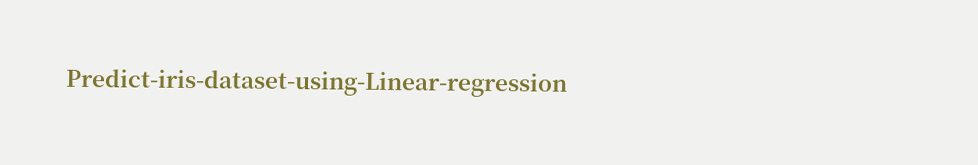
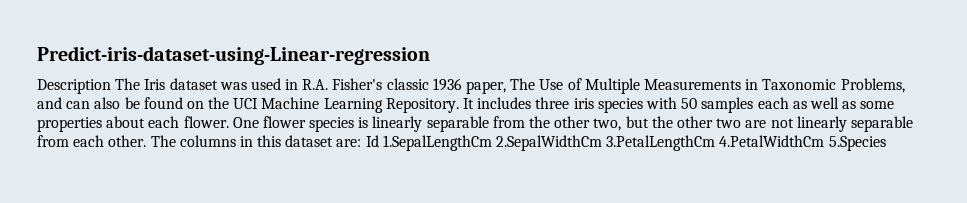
+ Description The Iris dataset was used in R.A. Fisher's classic 1936 paper, The Use of Multiple Measurements in Taxonomic Problems, and can also be found on the UCI Machine Learning Repository. It includes three iris species with 50 samples each as well as some properties about each flower. One flower species is linearly separable from the other two, but the other two are not linearly separable from each other. The columns in this dataset are: Id 1.SepalLengthCm 2.SepalWidthCm 3.PetalLengthCm 4.PetalWidthCm 5.Species

